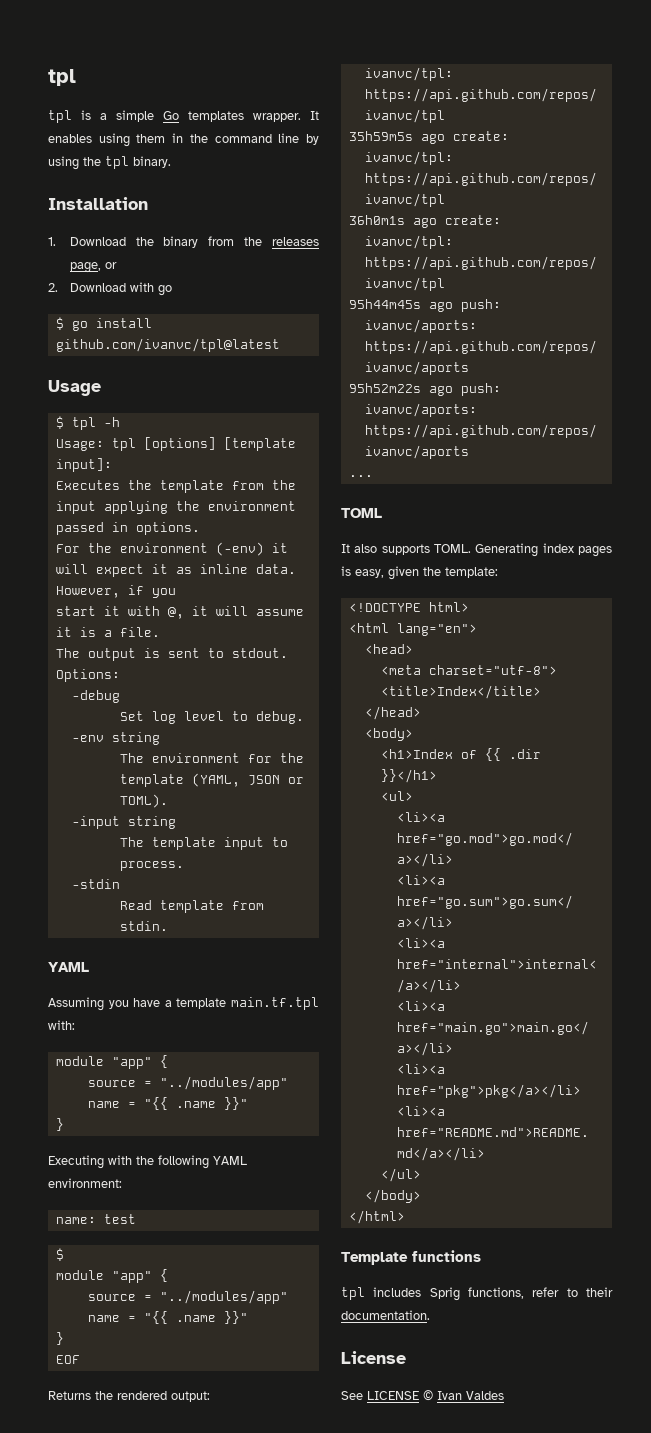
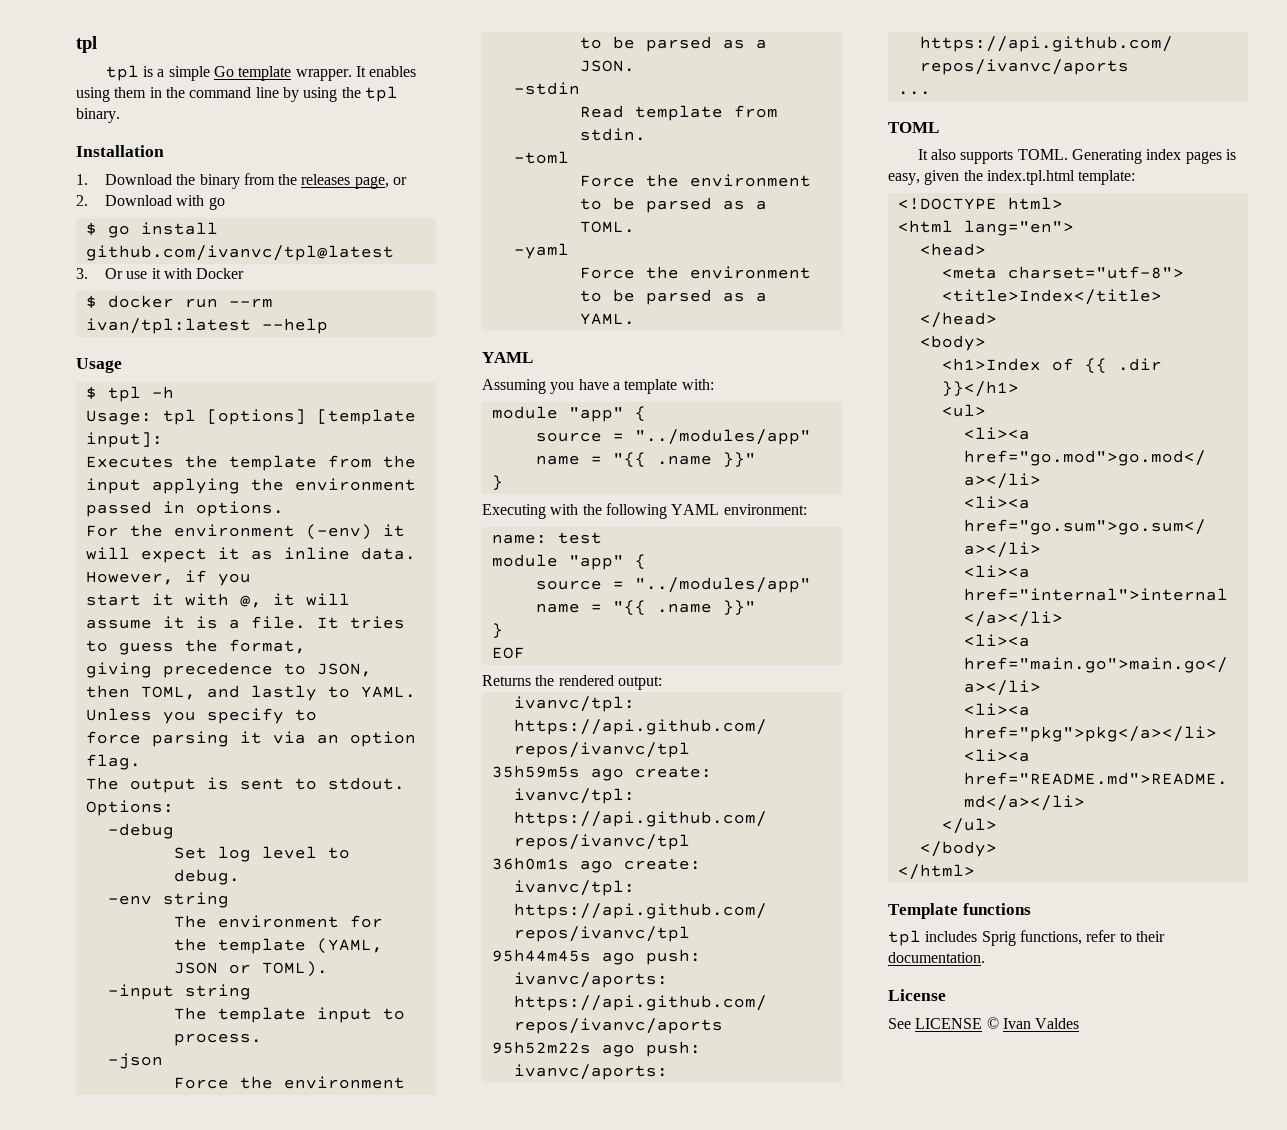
- tpl is a simple Go templates wrapper.
+ tpl is a simple Go template wrapper.
+ 3. Or use it with Docker
+ $ docker run --rm ivan/tpl:latest --help
+ It tries to guess the format,
+ giving precedence to JSON, then TOML, and lastly to YAML. Unless you specify to
+ force parsing it via an option flag.
+ -json
+ Force the environment to be parsed as a JSON.
+ -toml
+ Force the environment to be parsed as a TOML.
+ -yaml
+ Force the environment to be parsed as a YAML.
- Assuming you have a template main.tf.tpl with:
+ Assuming you have a template with:
  name: test
- $
- Generating index pages is easy, given the template:
+ Generating index pages is easy, given the index.tpl.html template:

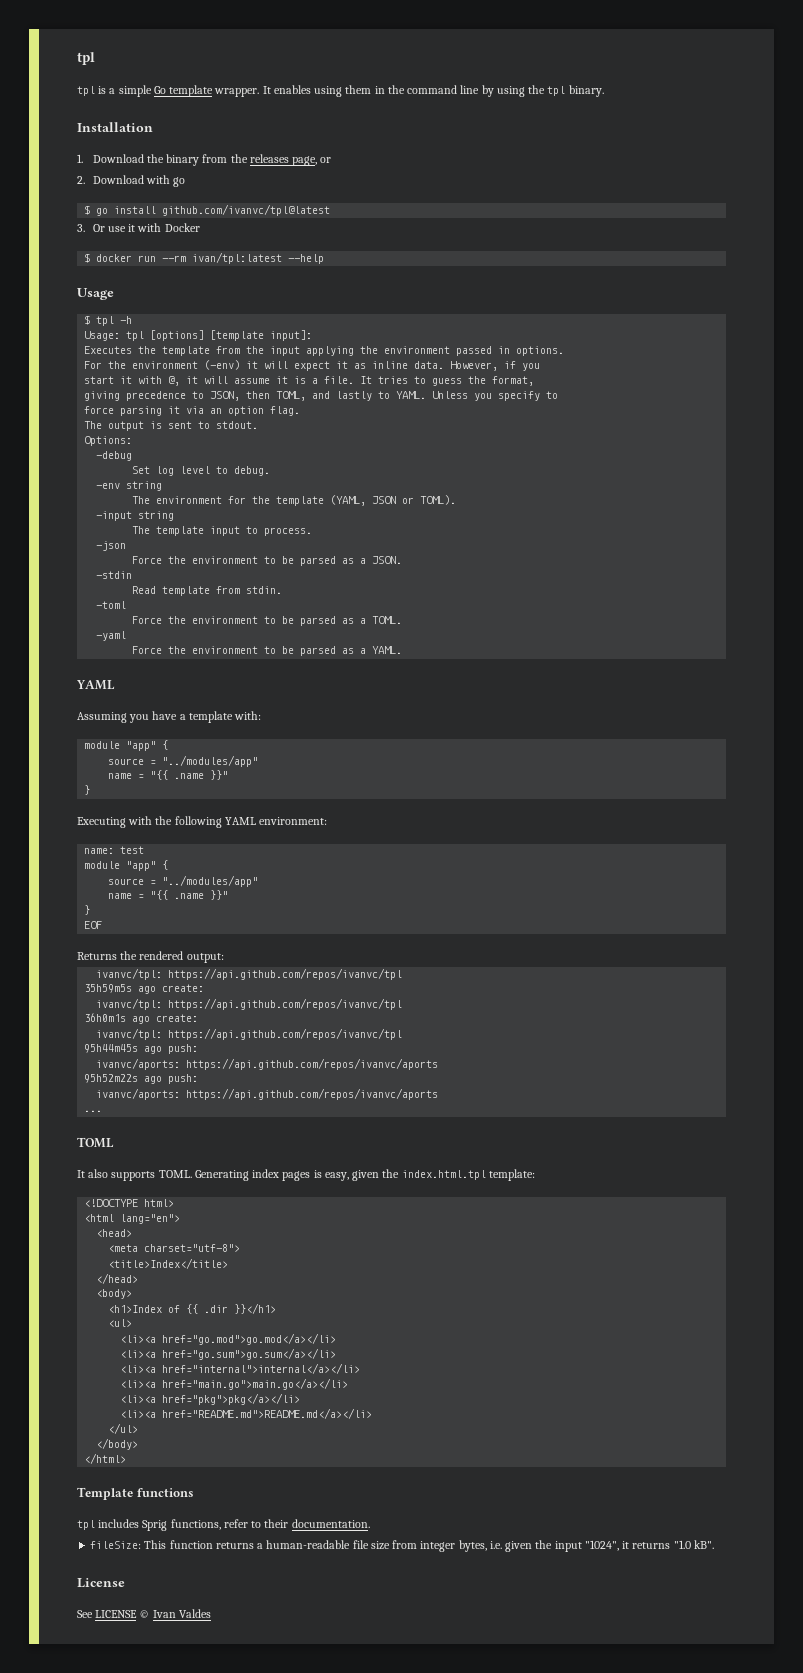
- Generating index pages is easy, given the index.tpl.html template:
+ Generating index pages is easy, given the index.html.tpl template:
+ fileSize: This function returns a human-readable file size from integer bytes, i.e. given the input "1024", it returns "1.0 kB".

